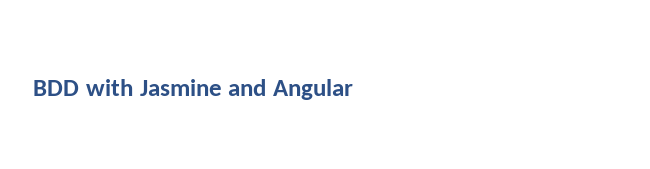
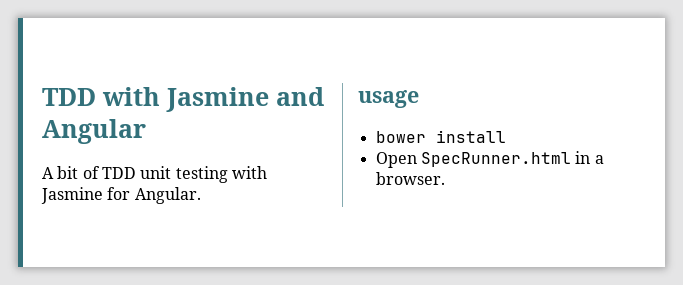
- BDD with Jasmine and Angular
+ TDD with Jasmine and Angular
+ A bit of TDD unit testing with Jasmine for Angular.
+ usage
+ bower install
+ Open SpecRunner.html in a browser.

